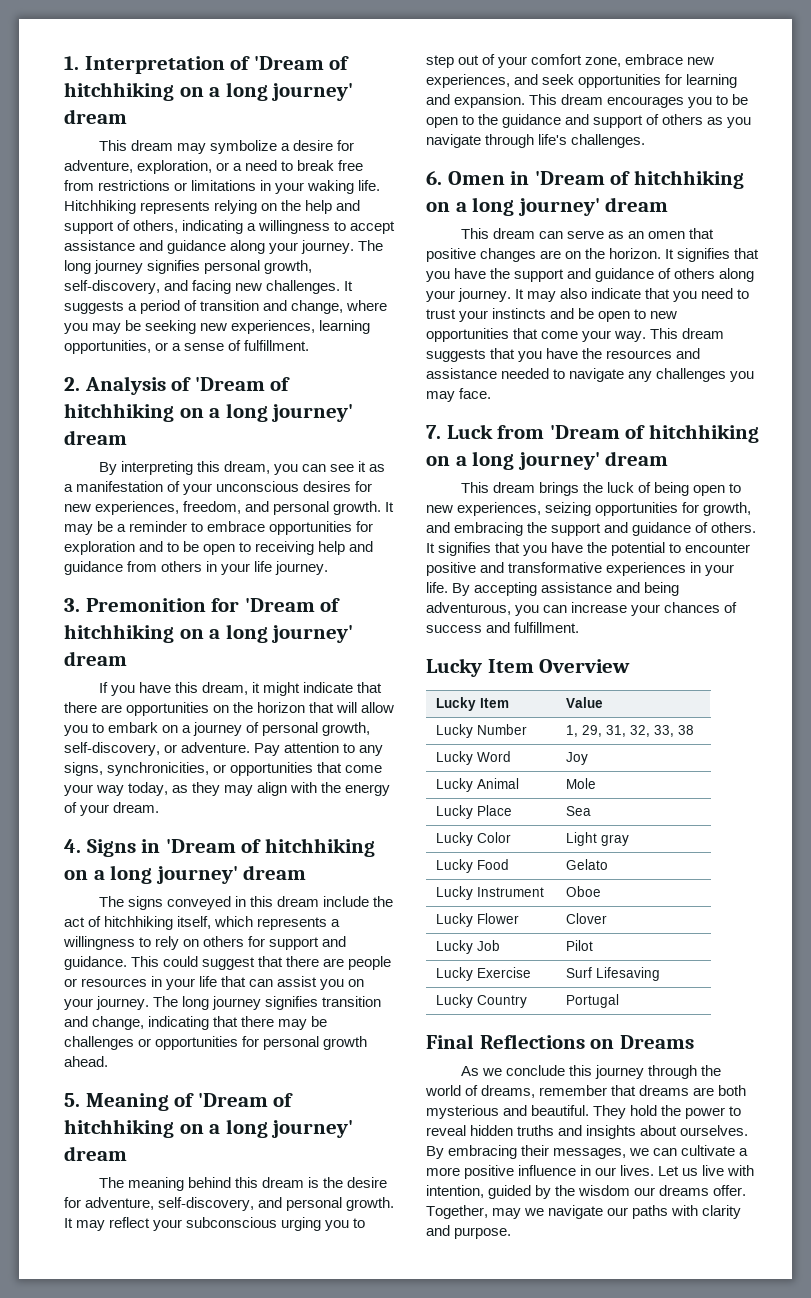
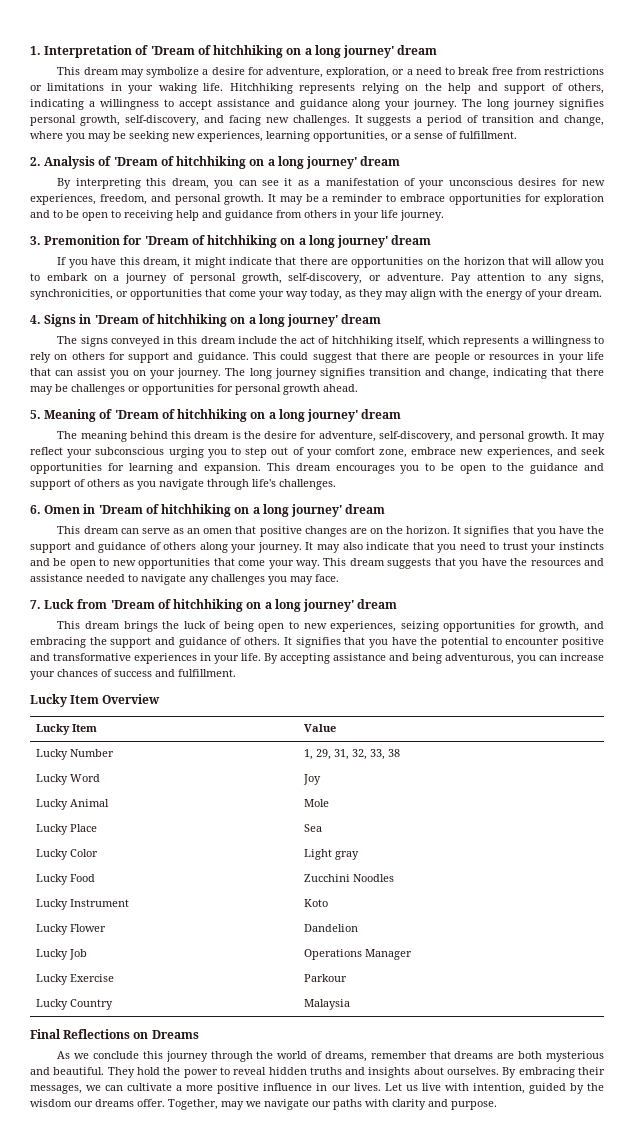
- Lucky Food | Gelato
+ Lucky Food | Zucchini Noodles
- Lucky Instrument | Oboe
+ Lucky Instrument | Koto
- Lucky Flower | Clover
+ Lucky Flower | Dandelion
- Lucky Job | Pilot
+ Lucky Job | Operations Manager
- Lucky Exercise | Surf Lifesaving
+ Lucky Exercise | Parkour
- Lucky Country | Portugal
+ Lucky Country | Malaysia

